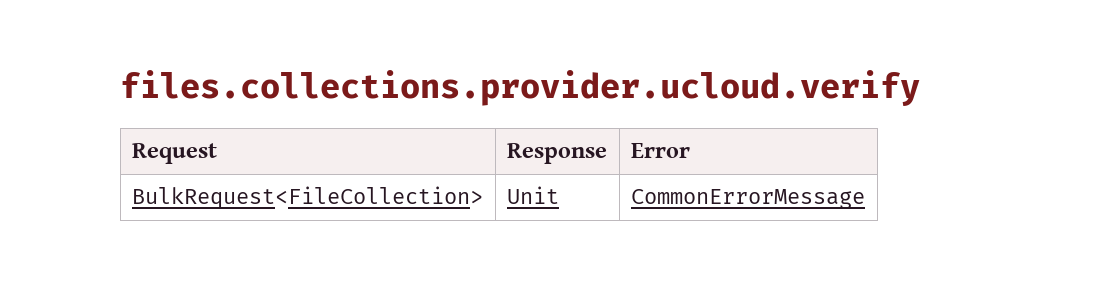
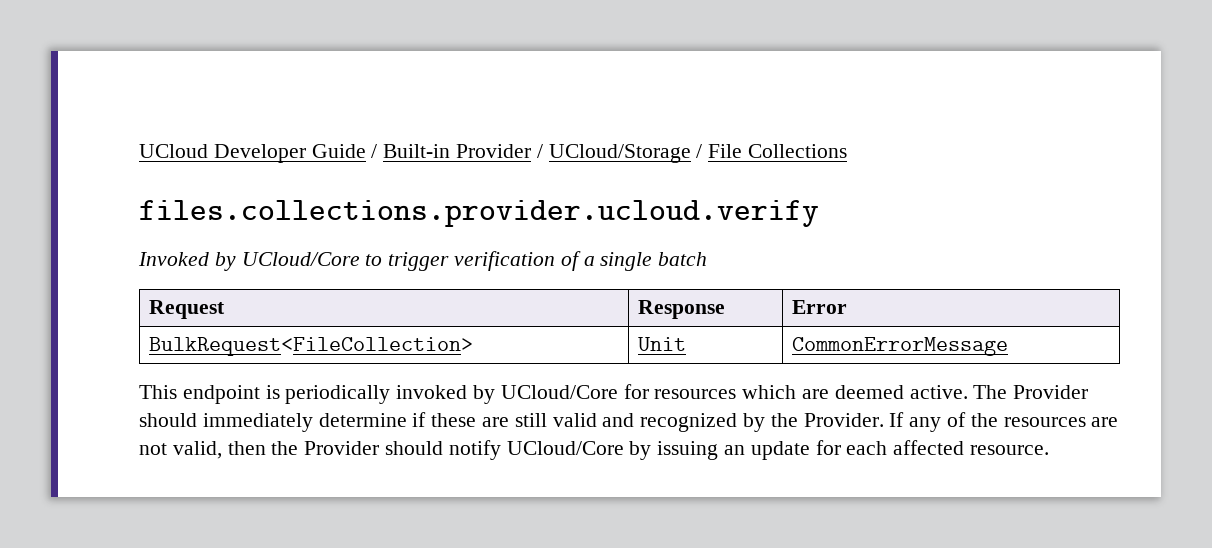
+ UCloud Developer Guide / Built-in Provider / UCloud/Storage / File Collections
  files.collections.provider.ucloud.verify
+ Invoked by UCloud/Core to trigger verification of a single batch
+ This endpoint is periodically invoked by UCloud/Core for resources which are deemed active. The Provider should immediately determine if these are still valid and recognized by the Provider. If any of the resources are not valid, then the Provider should notify UCloud/Core by issuing an update for each affected resource.

